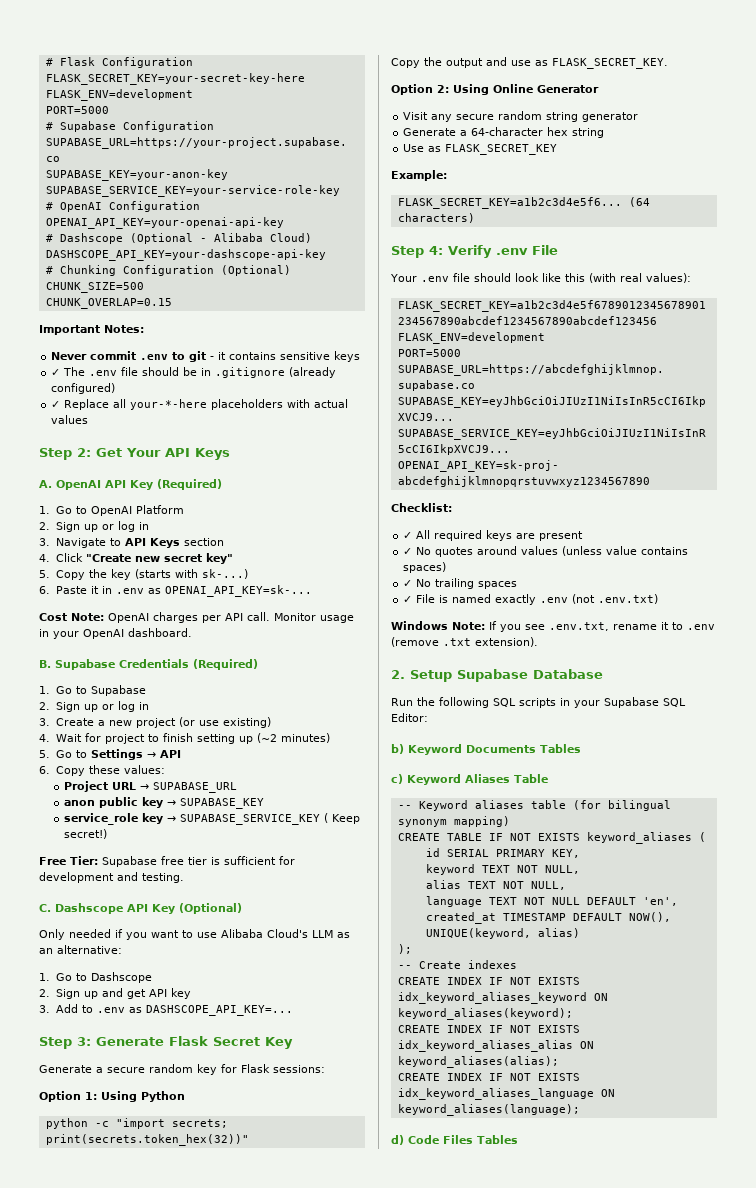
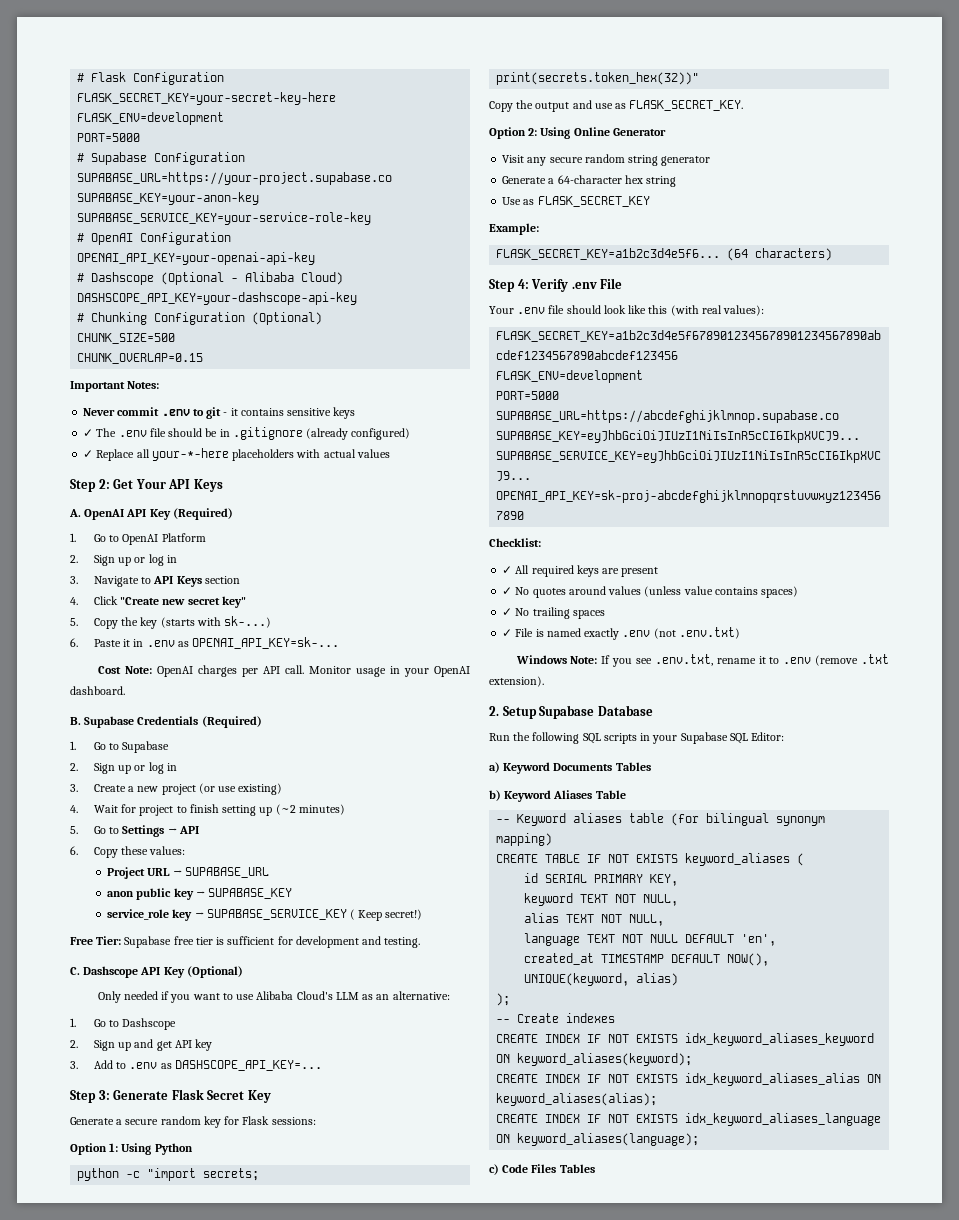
- b) Keyword Documents Tables
+ a) Keyword Documents Tables
- c) Keyword Aliases Table
+ b) Keyword Aliases Table
- d) Code Files Tables
+ c) Code Files Tables

